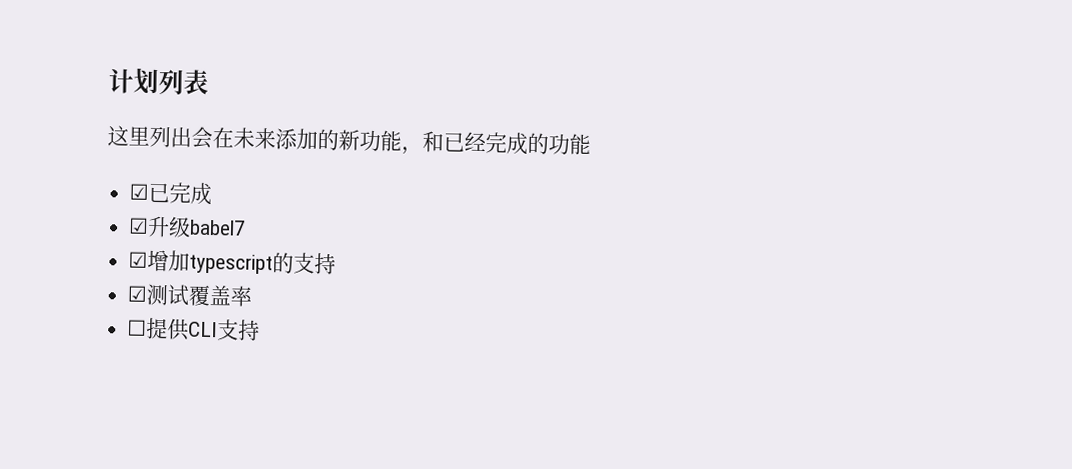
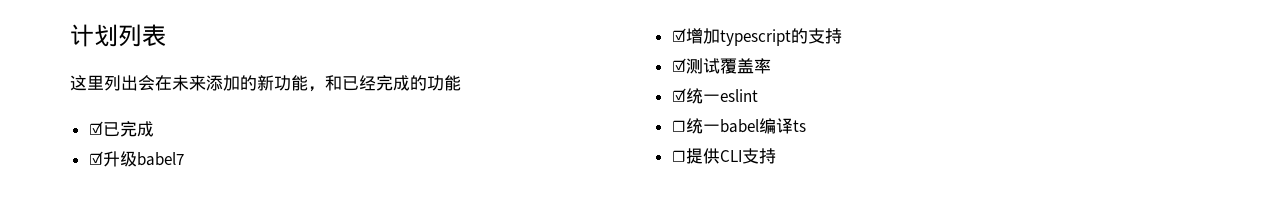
+ ☑统一eslint
+ ☐统一babel编译ts

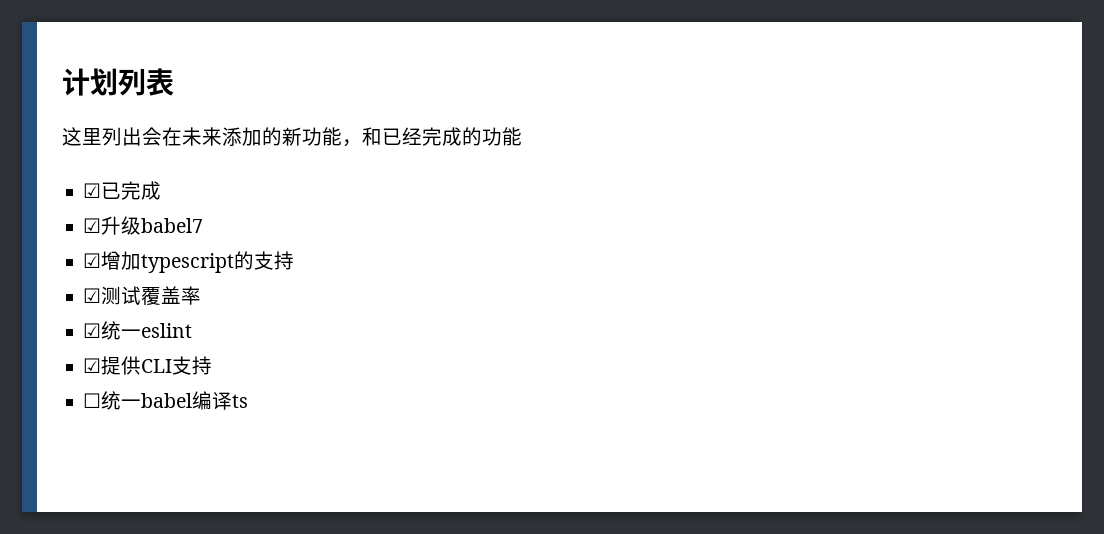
+ ☑提供CLI支持
- ☐提供CLI支持

